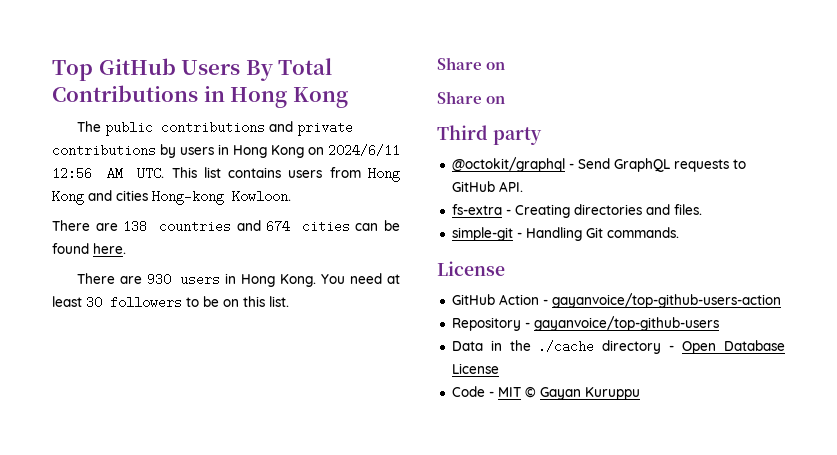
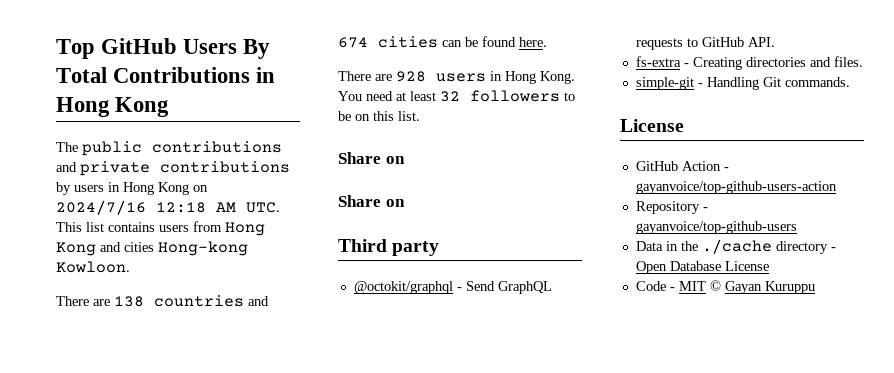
- The public contributions and private contributions by users in Hong Kong on 2024/6/11 12:56 AM UTC. This list contains users from Hong Kong and cities Hong-kong Kowloon.
+ The public contributions and private contributions by users in Hong Kong on 2024/7/16 12:18 AM UTC. This list contains users from Hong Kong and cities Hong-kong Kowloon.
- There are 930 users in Hong Kong.
+ There are 928 users in Hong Kong.
- You need at least 30 followers to be on this list.
+ You need at least 32 followers to be on this list.

